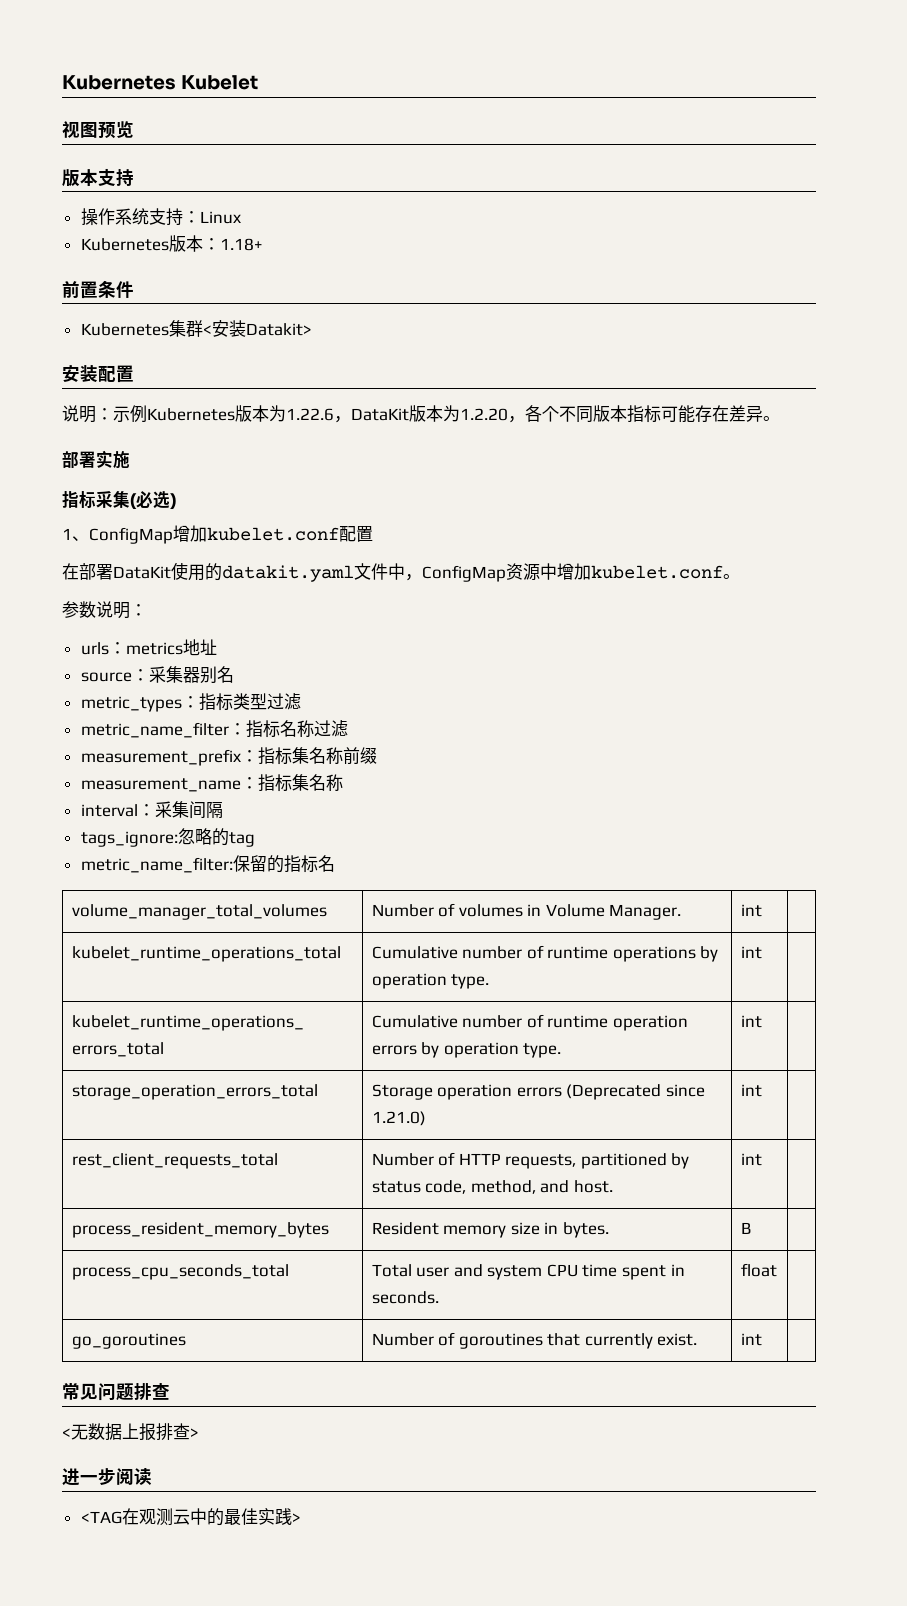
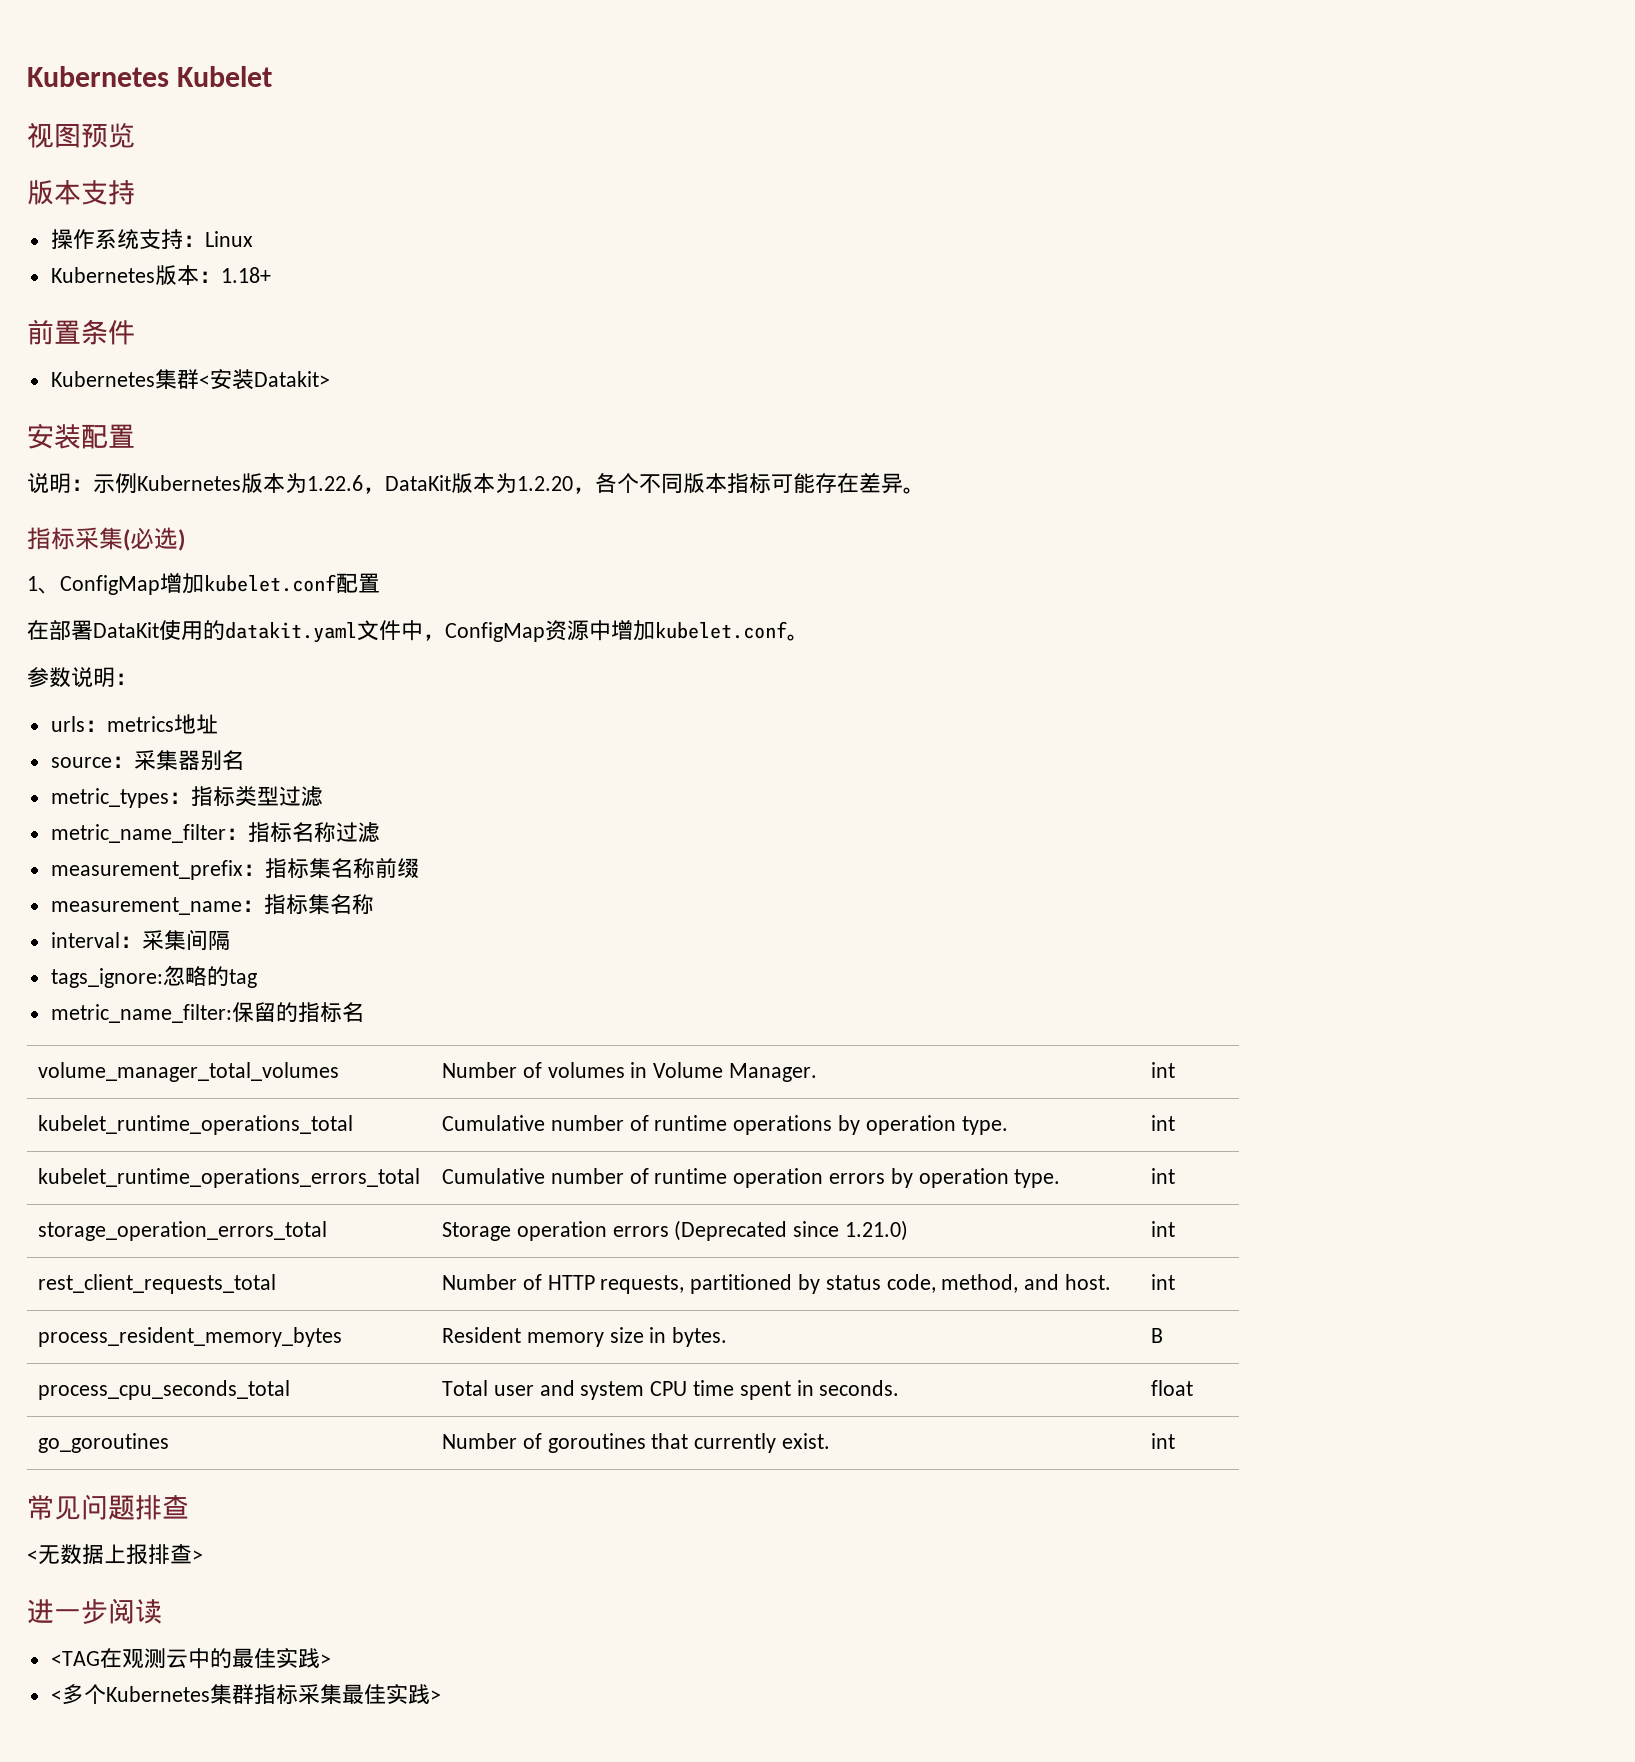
- 部署实施
+ <多个Kubernetes集群指标采集最佳实践>

